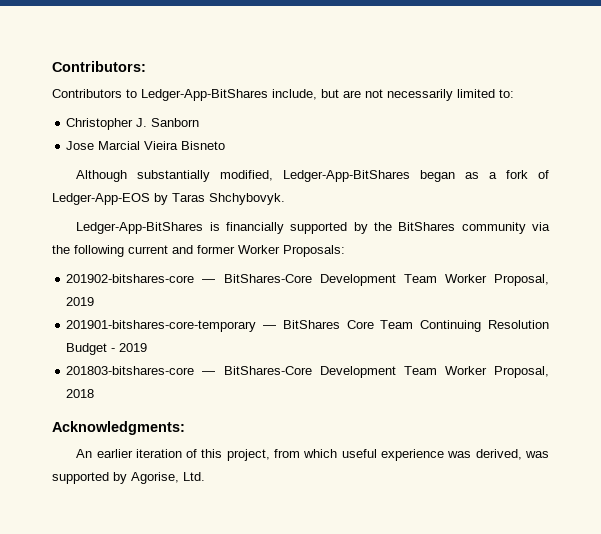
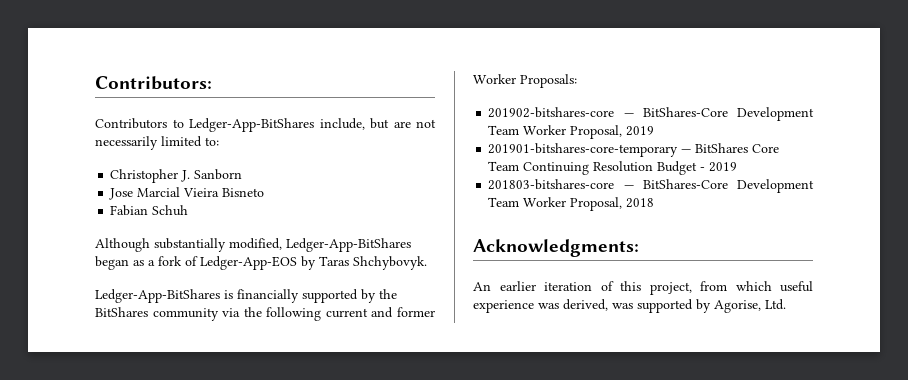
+ Fabian Schuh

